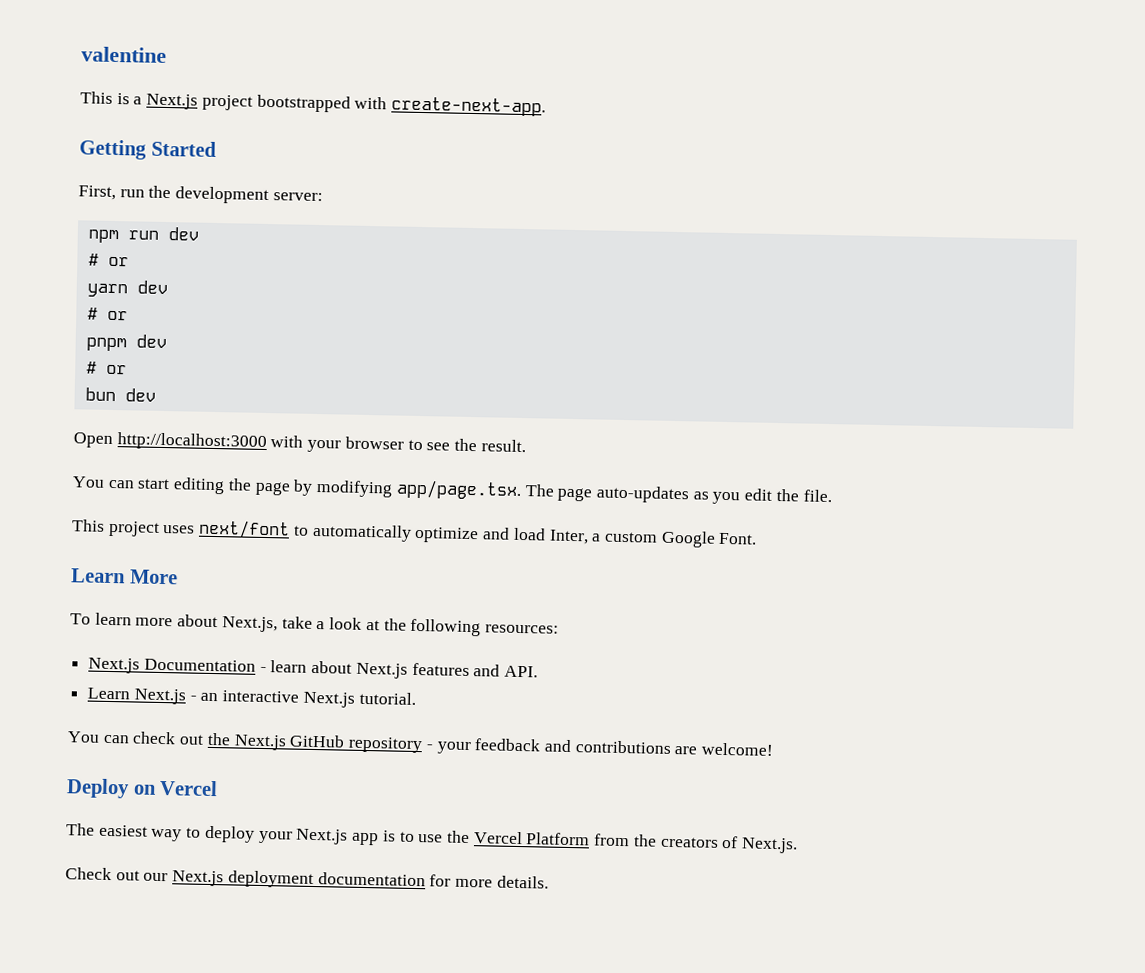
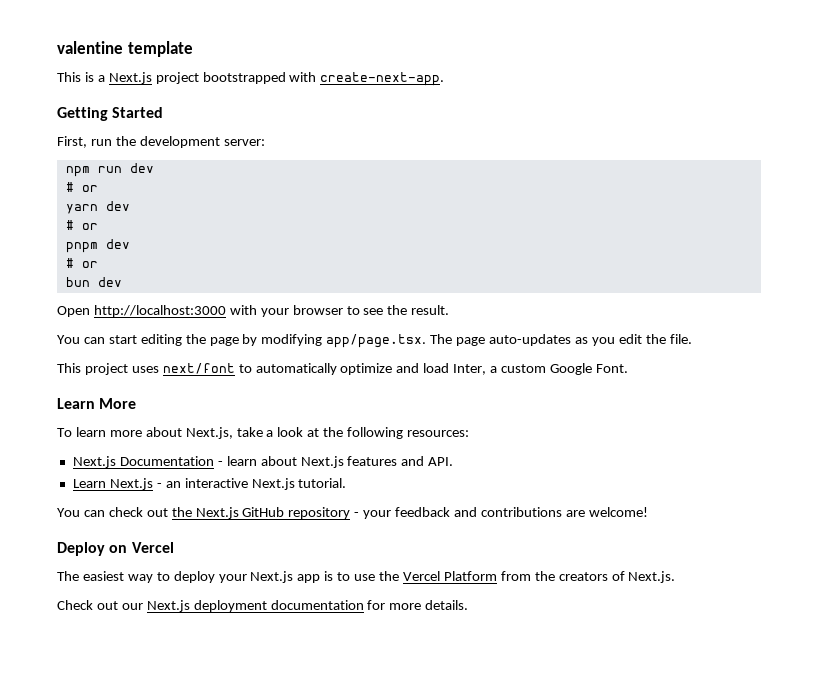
- valentine
+ valentine template

